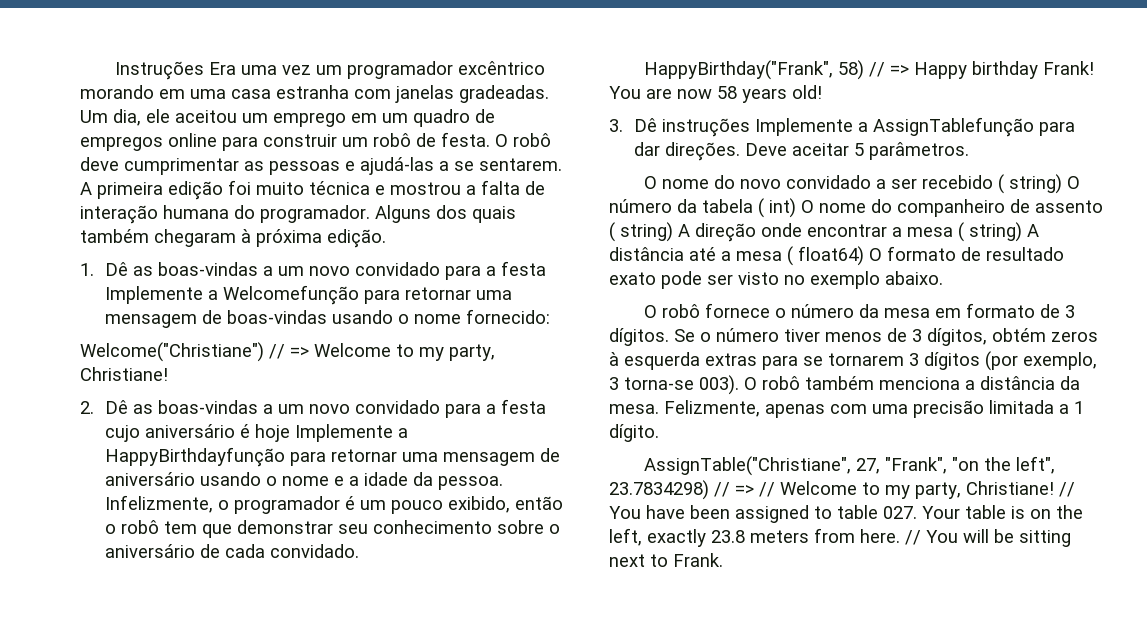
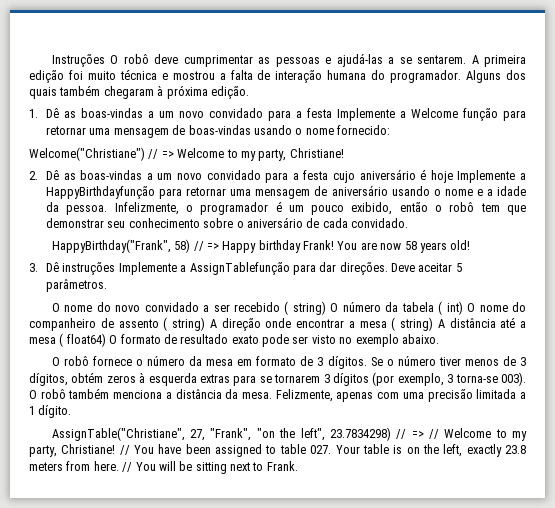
- Instruções Era uma vez um programador excêntrico morando em uma casa estranha com janelas gradeadas. Um dia, ele aceitou um emprego em um quadro de empregos online para construir um robô de festa. O robô deve cumprimentar as pessoas e ajudá-las a se sentarem.
+ Instruções O robô deve cumprimentar as pessoas e ajudá-las a se sentarem.
- 1. Dê as boas-vindas a um novo convidado para a festa Implemente a Welcomefunção para retornar uma mensagem de boas-vindas usando o nome fornecido:
+ 1. Dê as boas-vindas a um novo convidado para a festa Implemente a Welcome função para retornar uma mensagem de boas-vindas usando o nome fornecido:

